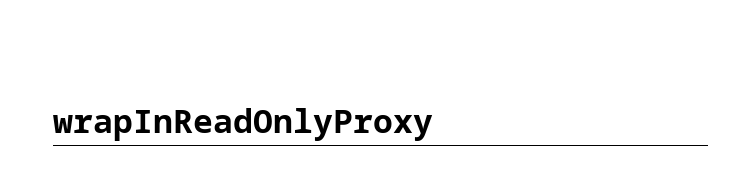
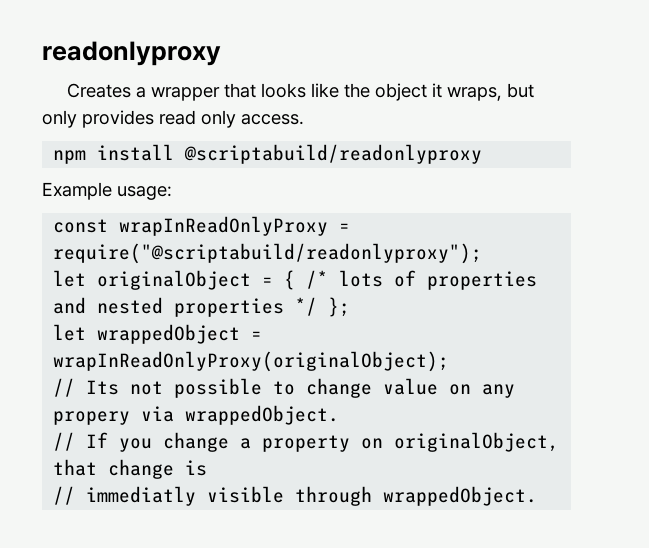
- wrapInReadOnlyProxy
+ readonlyproxy
+ Creates a wrapper that looks like the object it wraps, but only provides read only access.
+ npm install @scriptabuild/readonlyproxy
+ Example usage:
+ const wrapInReadOnlyProxy = require("@scriptabuild/readonlyproxy");
+ let originalObject = { /* lots of properties and nested properties */ };
+ let wrappedObject = wrapInReadOnlyProxy(originalObject);
+ // Its not possible to change value on any propery via wrappedObject.
+ // If you change a property on originalObject, that change is
+ // immediatly visible through wrappedObject.

